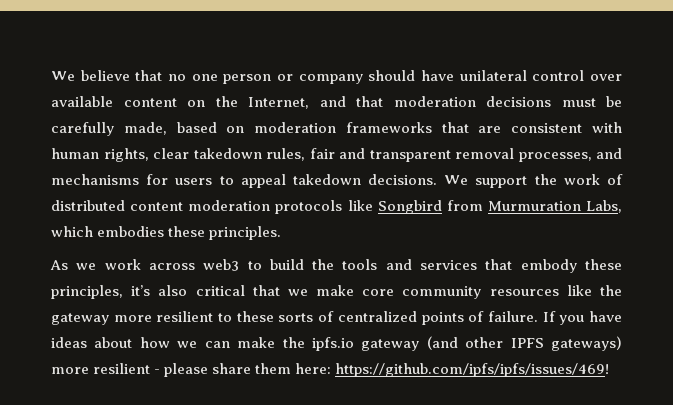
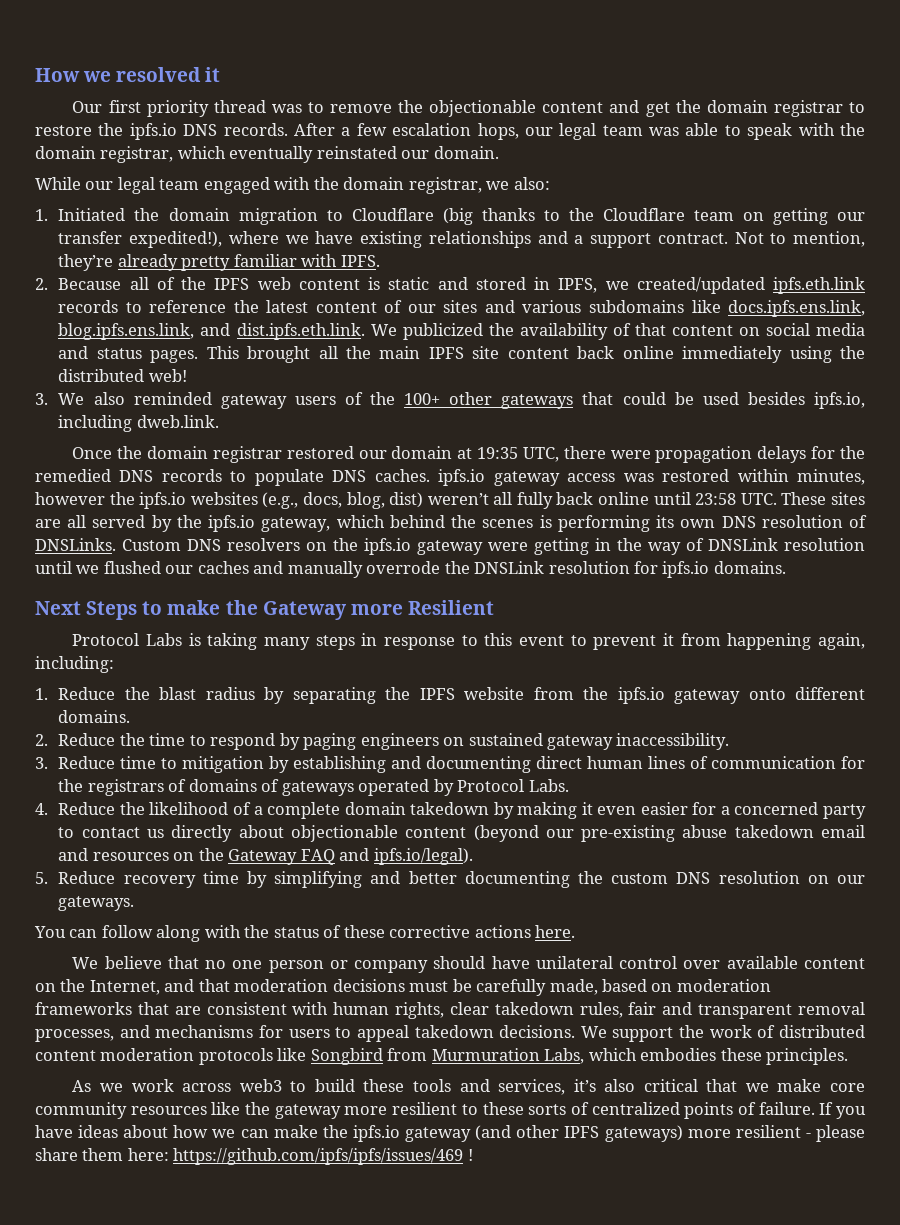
+ How we resolved it
+ Our first priority thread was to remove the objectionable content and get the domain registrar to restore the ipfs.io DNS records. After a few escalation hops, our legal team was able to speak with the domain registrar, which eventually reinstated our domain.
+ While our legal team engaged with the domain registrar, we also:
+ 1. Initiated the domain migration to Cloudflare (big thanks to the Cloudflare team on getting our transfer expedited!), where we have existing relationships and a support contract. Not to mention, they’re already pretty familiar with IPFS.
+ 2. Because all of the IPFS web content is static and stored in IPFS, we created/updated ipfs.eth.link records to reference the latest content of our sites and various subdomains like docs.ipfs.ens.link, blog.ipfs.ens.link, and dist.ipfs.eth.link. We publicized the availability of that content on social media and status pages. This brought all the main IPFS site content back online immediately using the distributed web!
+ 3. We also reminded gateway users of the 100+ other gateways that could be used besides ipfs.io, including dweb.link.
+ Once the domain registrar restored our domain at 19:35 UTC, there were propagation delays for the remedied DNS records to populate DNS caches. ipfs.io gateway access was restored within minutes, however the ipfs.io websites (e.g., docs, blog, dist) weren’t all fully back online until 23:58 UTC. These sites are all served by the ipfs.io gateway, which behind the scenes is performing its own DNS resolution of DNSLinks. Custom DNS resolvers on the ipfs.io gateway were getting in the way of DNSLink resolution until we flushed our caches and manually overrode the DNSLink resolution for ipfs.io domains.
+ Next Steps to make the Gateway more Resilient
+ Protocol Labs is taking many steps in response to this event to prevent it from happening again, including:
+ 1. Reduce the blast radius by separating the IPFS website from the ipfs.io gateway onto different domains.
+ 2. Reduce the time to respond by paging engineers on sustained gateway inaccessibility.
+ 3. Reduce time to mitigation by establishing and documenting direct human lines of communication for the registrars of domains of gateways operated by Protocol Labs.
+ 4. Reduce the likelihood of a complete domain takedown by making it even easier for a concerned party to contact us directly about objectionable content (beyond our pre-existing abuse takedown email and resources on the Gateway FAQ and ipfs.io/legal).
+ 5. Reduce recovery time by simplifying and better documenting the custom DNS resolution on our gateways.
+ You can follow along with the status of these corrective actions here.
- As we work across web3 to build the tools and services that embody these principles, it’s also critical that we make core community resources like the gateway more resilient to these sorts of centralized points of failure.
+ As we work across web3 to build these tools and services, it’s also critical that we make core community resources like the gateway more resilient to these sorts of centralized points of failure.
- If you have ideas about how we can make the ipfs.io gateway (and other IPFS gateways) more resilient - please share them here: https://github.com/ipfs/ipfs/issues/469!
+ If you have ideas about how we can make the ipfs.io gateway (and other IPFS gateways) more resilient - please share them here: https://github.com/ipfs/ipfs/issues/469 !

